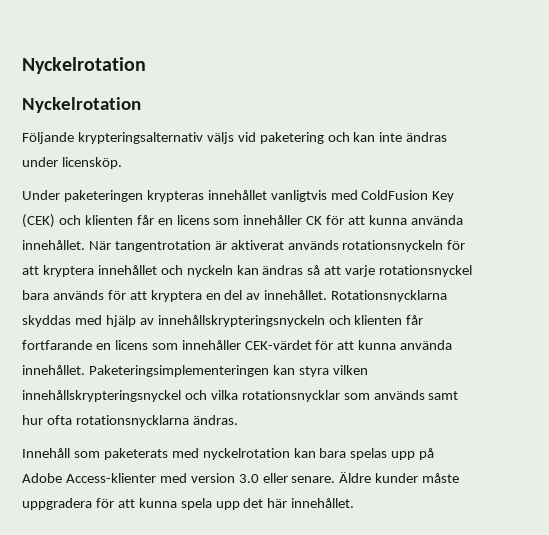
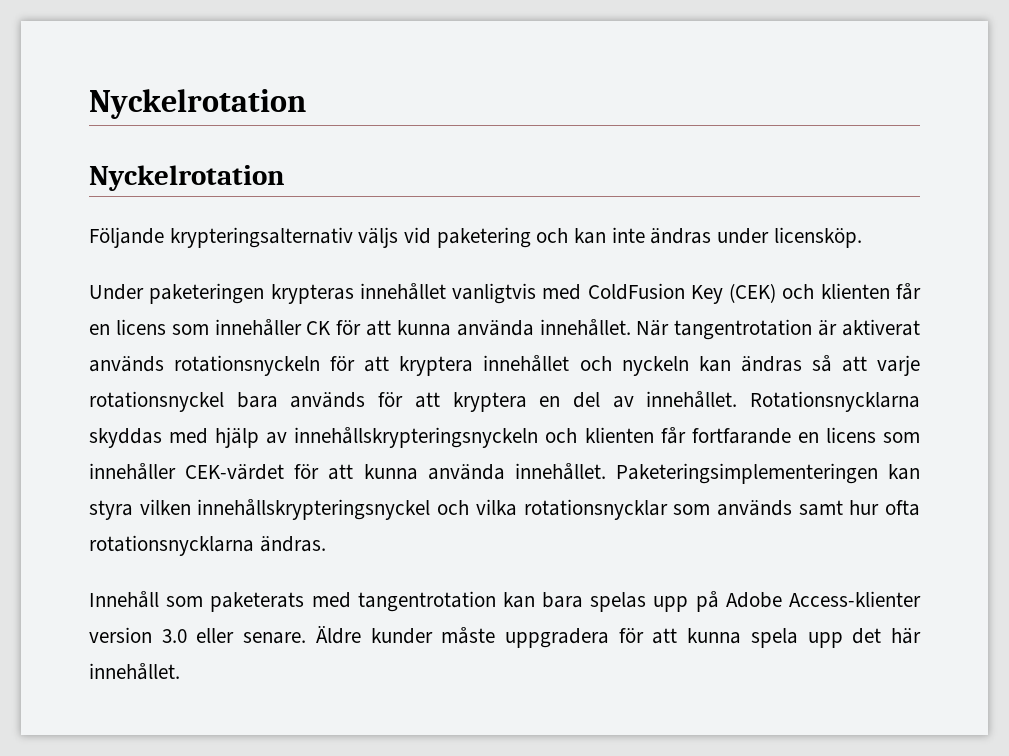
- Innehåll som paketerats med nyckelrotation kan bara spelas upp på Adobe Access-klienter med version 3.0 eller senare.
+ Innehåll som paketerats med tangentrotation kan bara spelas upp på Adobe Access-klienter version 3.0 eller senare.

